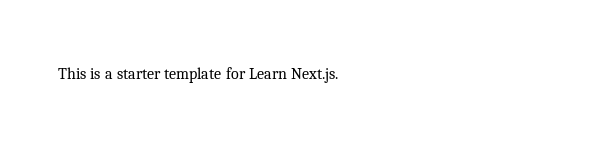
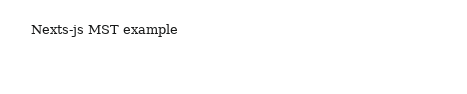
- This is a starter template for Learn Next.js.
+ Nexts-js MST example

